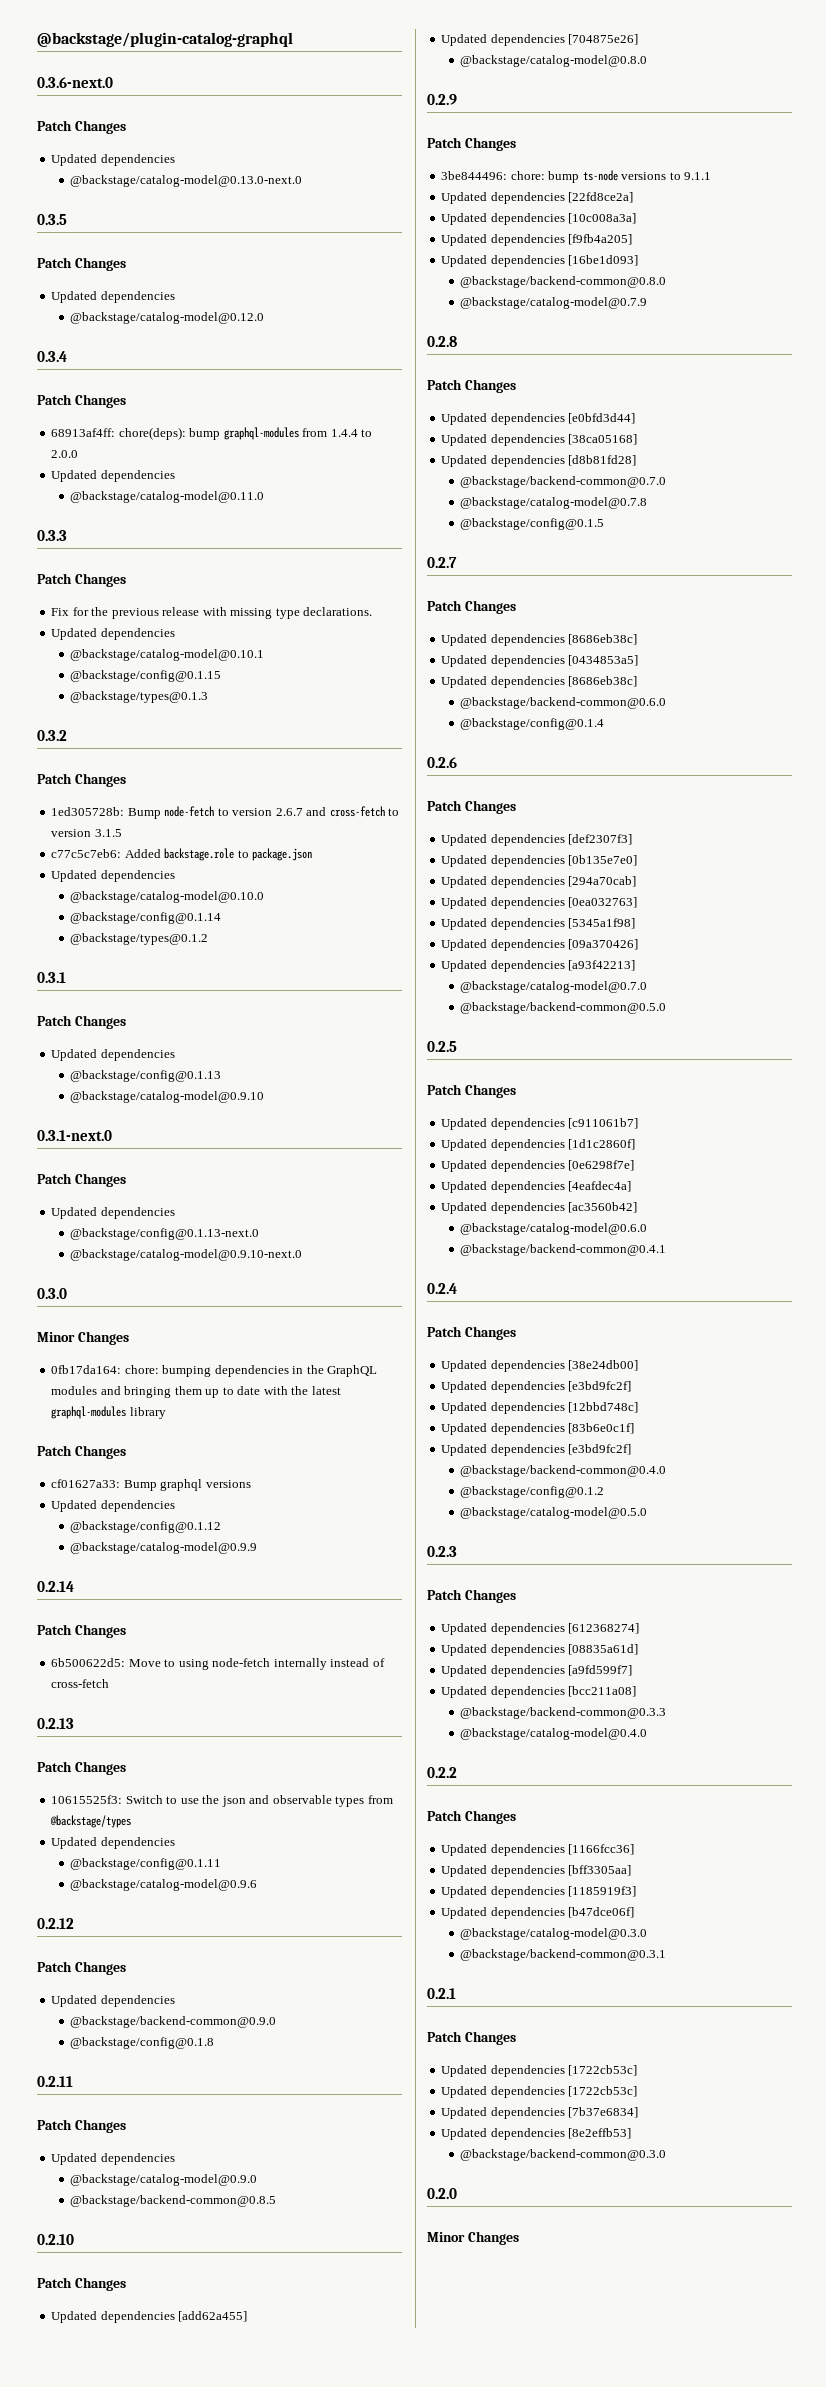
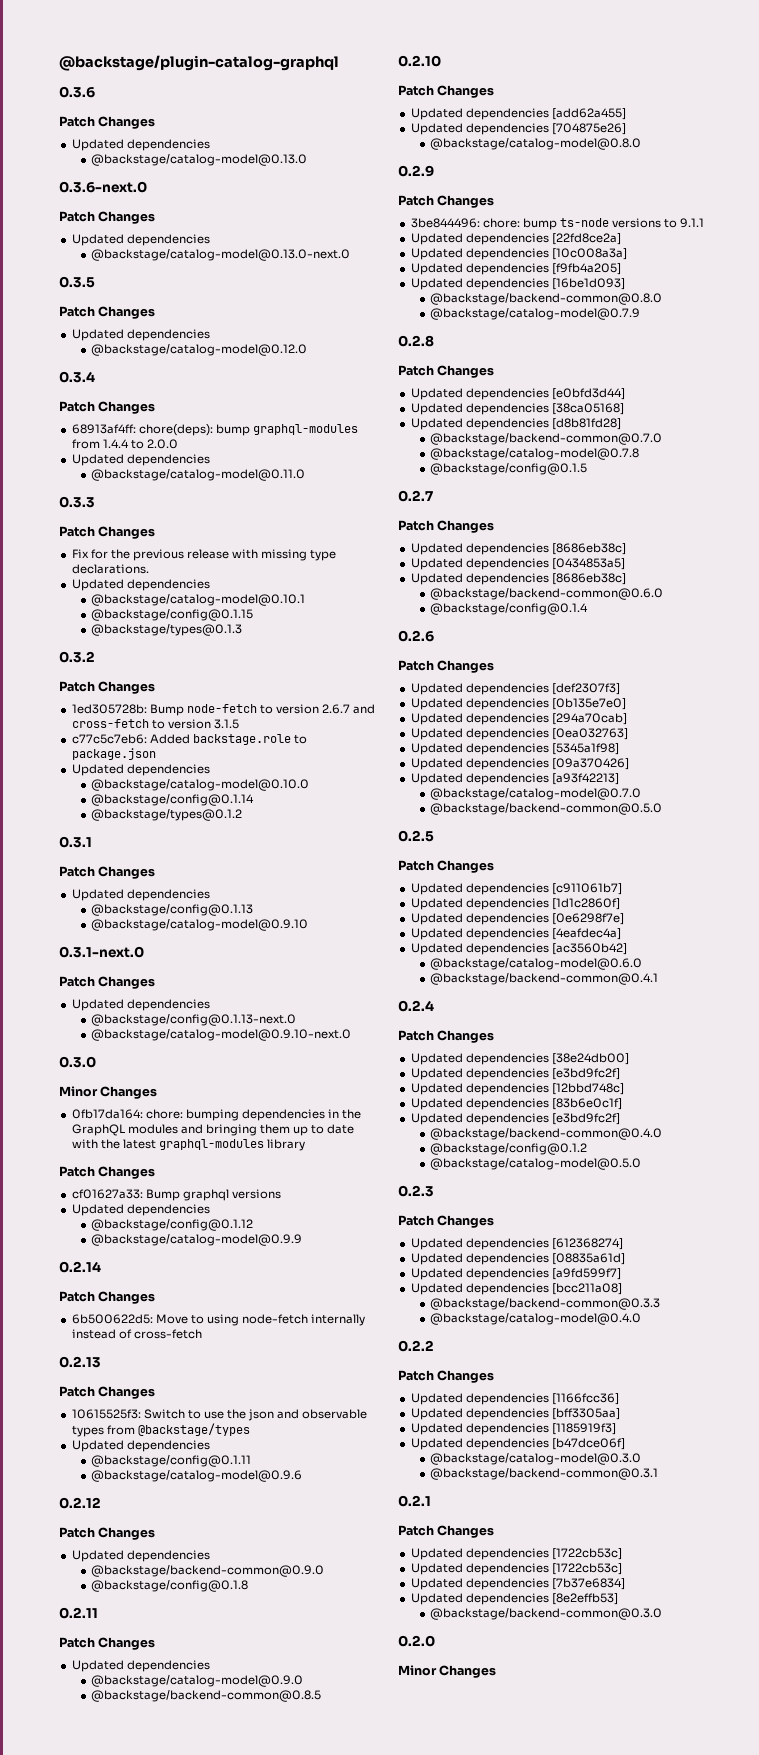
+ 0.3.6
+ Patch Changes
+ Updated dependencies
+ @backstage/catalog-model@0.13.0

